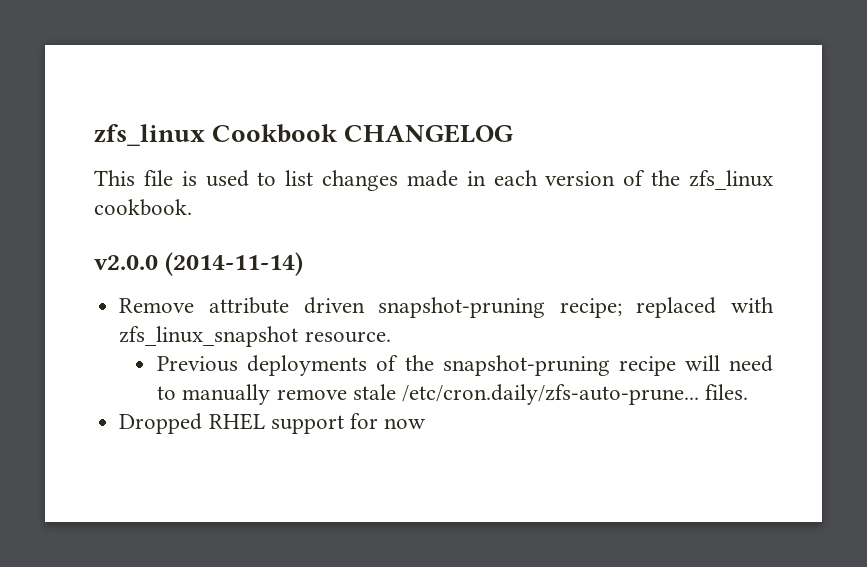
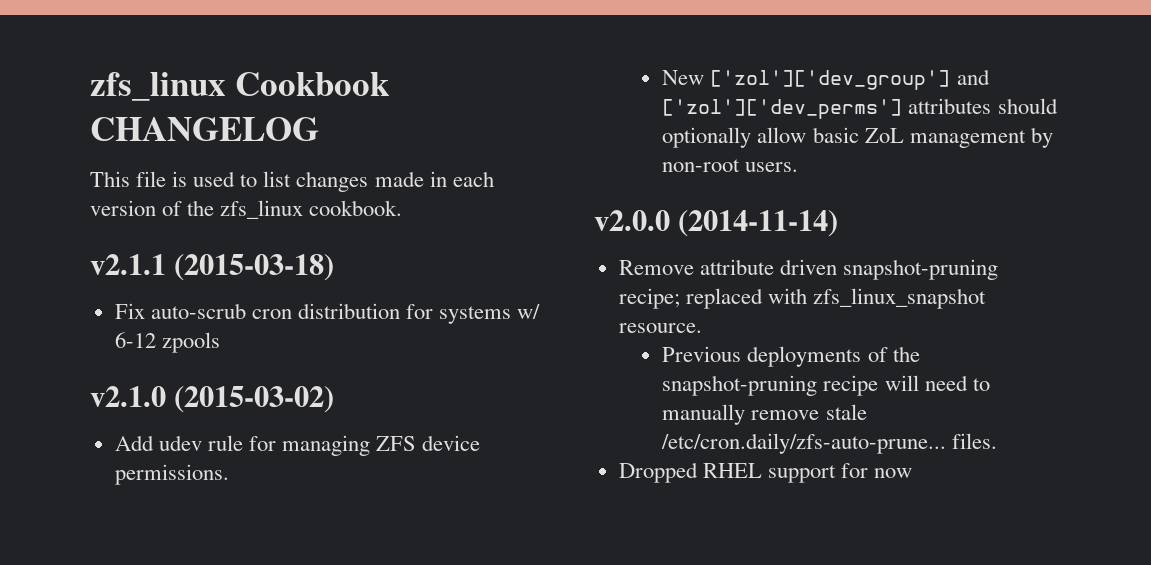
+ v2.1.1 (2015-03-18)
+ Fix auto-scrub cron distribution for systems w/ 6-12 zpools
+ v2.1.0 (2015-03-02)
+ Add udev rule for managing ZFS device permissions.
+ New ['zol']['dev_group'] and ['zol']['dev_perms'] attributes should optionally allow basic ZoL management by non-root users.

